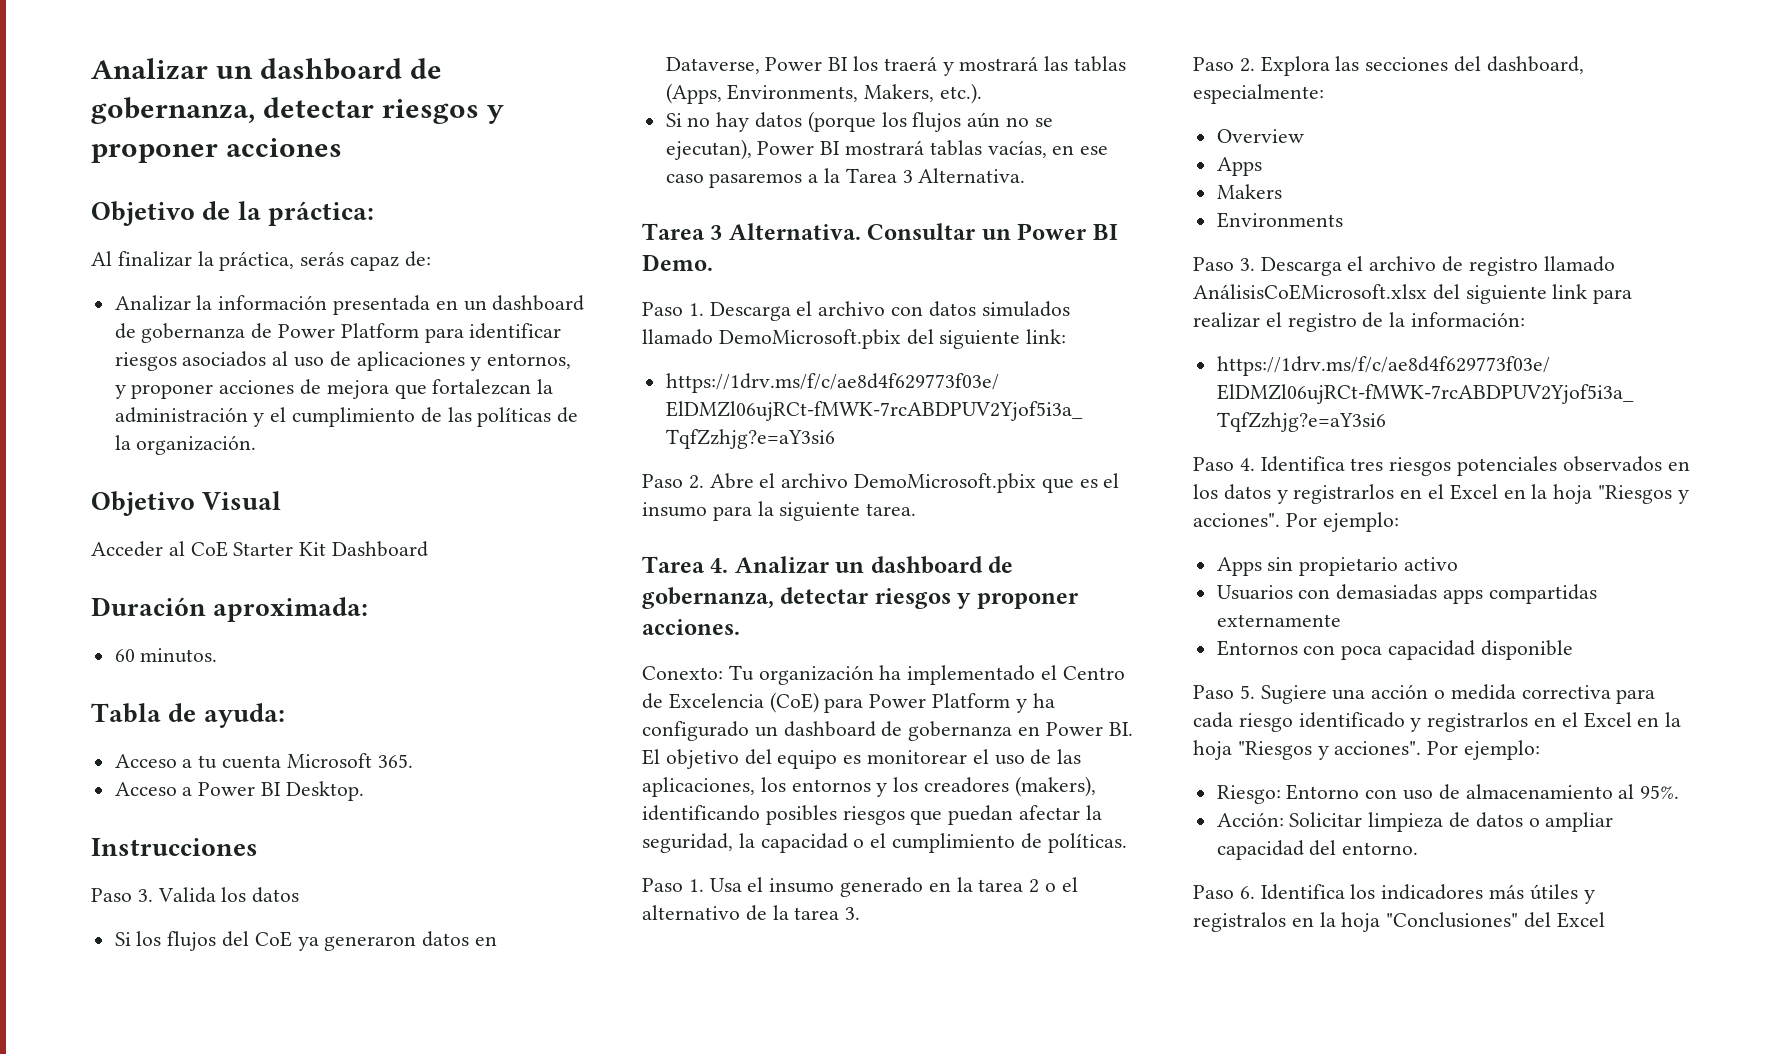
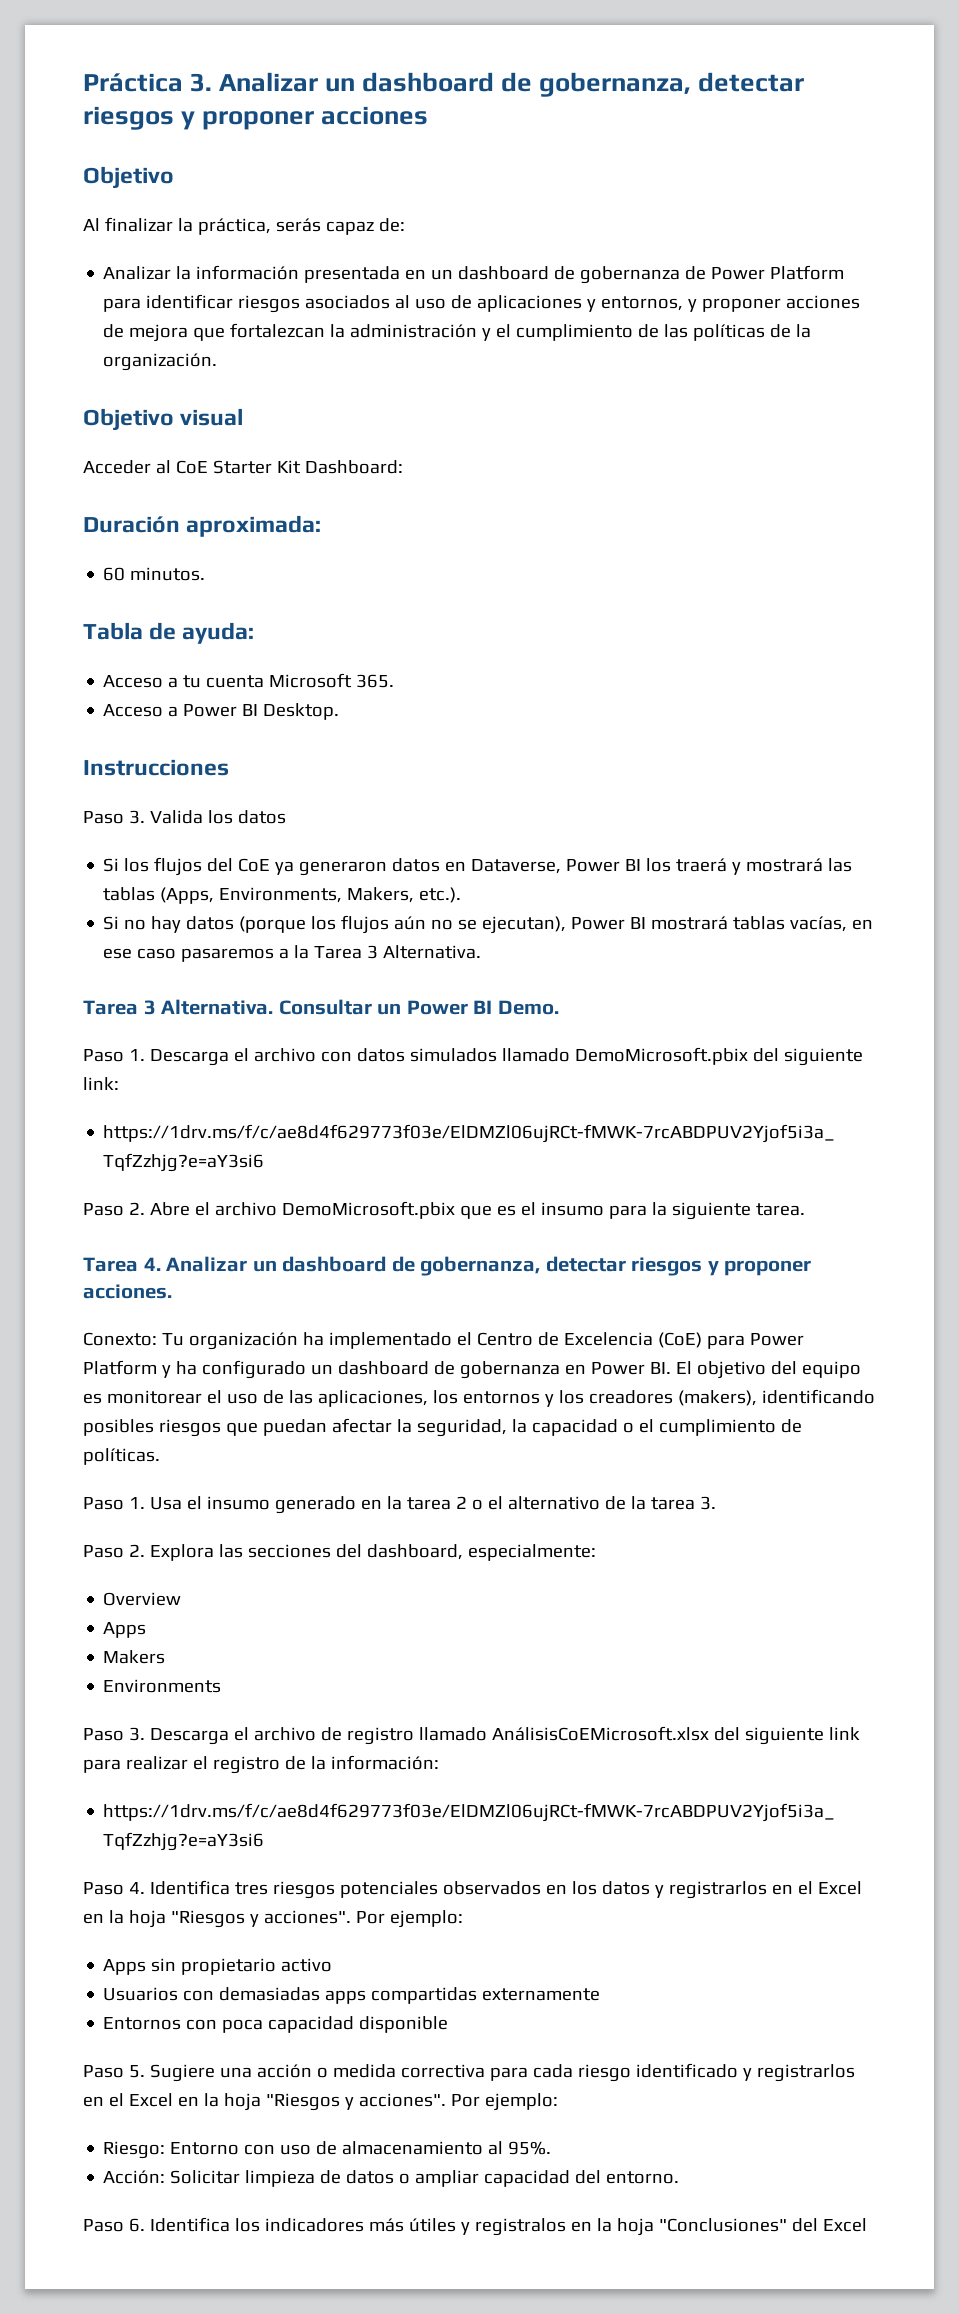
- Analizar un dashboard de gobernanza, detectar riesgos y proponer acciones
- Objetivo de la práctica:
+ Práctica 3. Analizar un dashboard de gobernanza, detectar riesgos y proponer acciones
+ Objetivo
- Objetivo Visual
+ Objetivo visual
- Acceder al CoE Starter Kit Dashboard
+ Acceder al CoE Starter Kit Dashboard:

